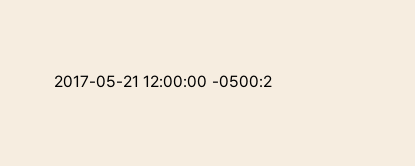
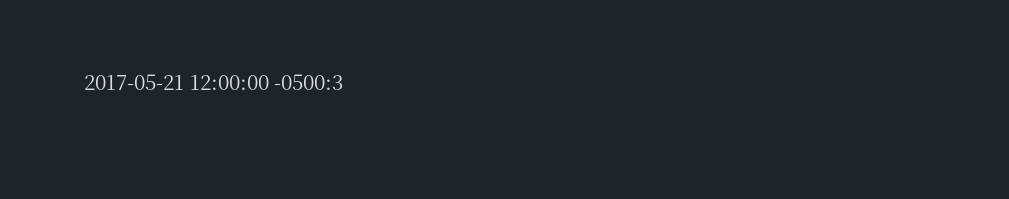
- 2017-05-21 12:00:00 -0500:2
+ 2017-05-21 12:00:00 -0500:3

